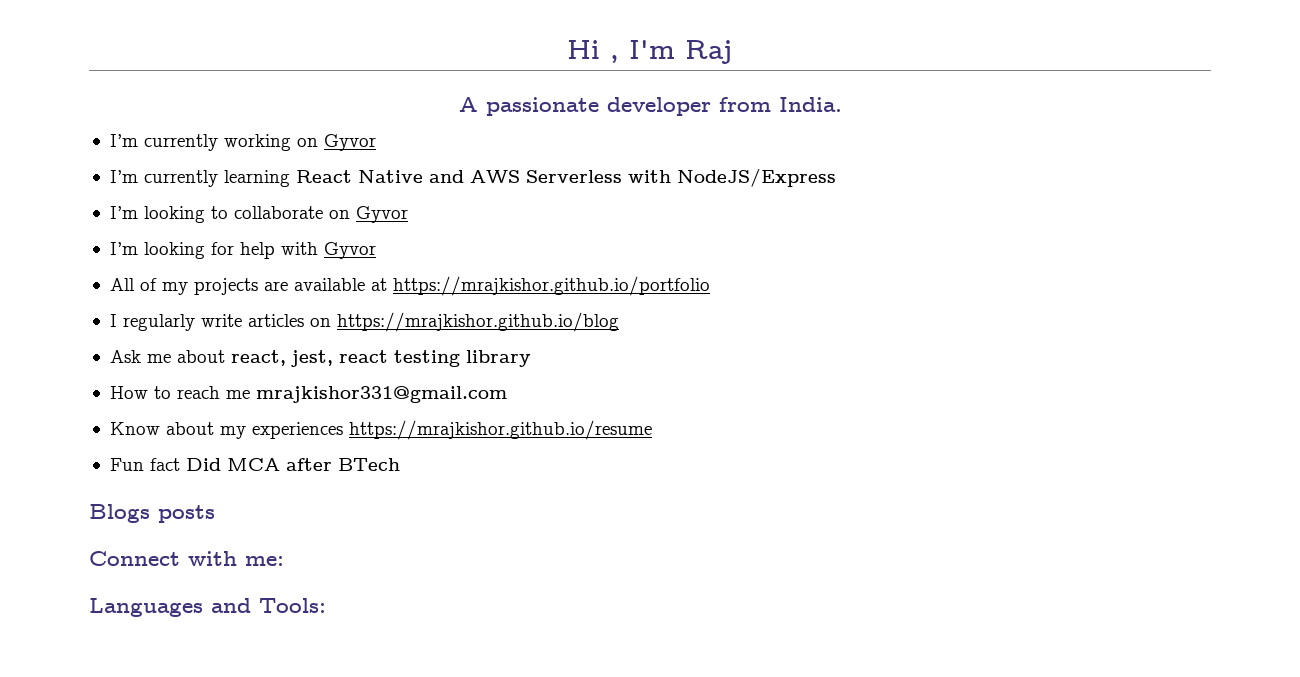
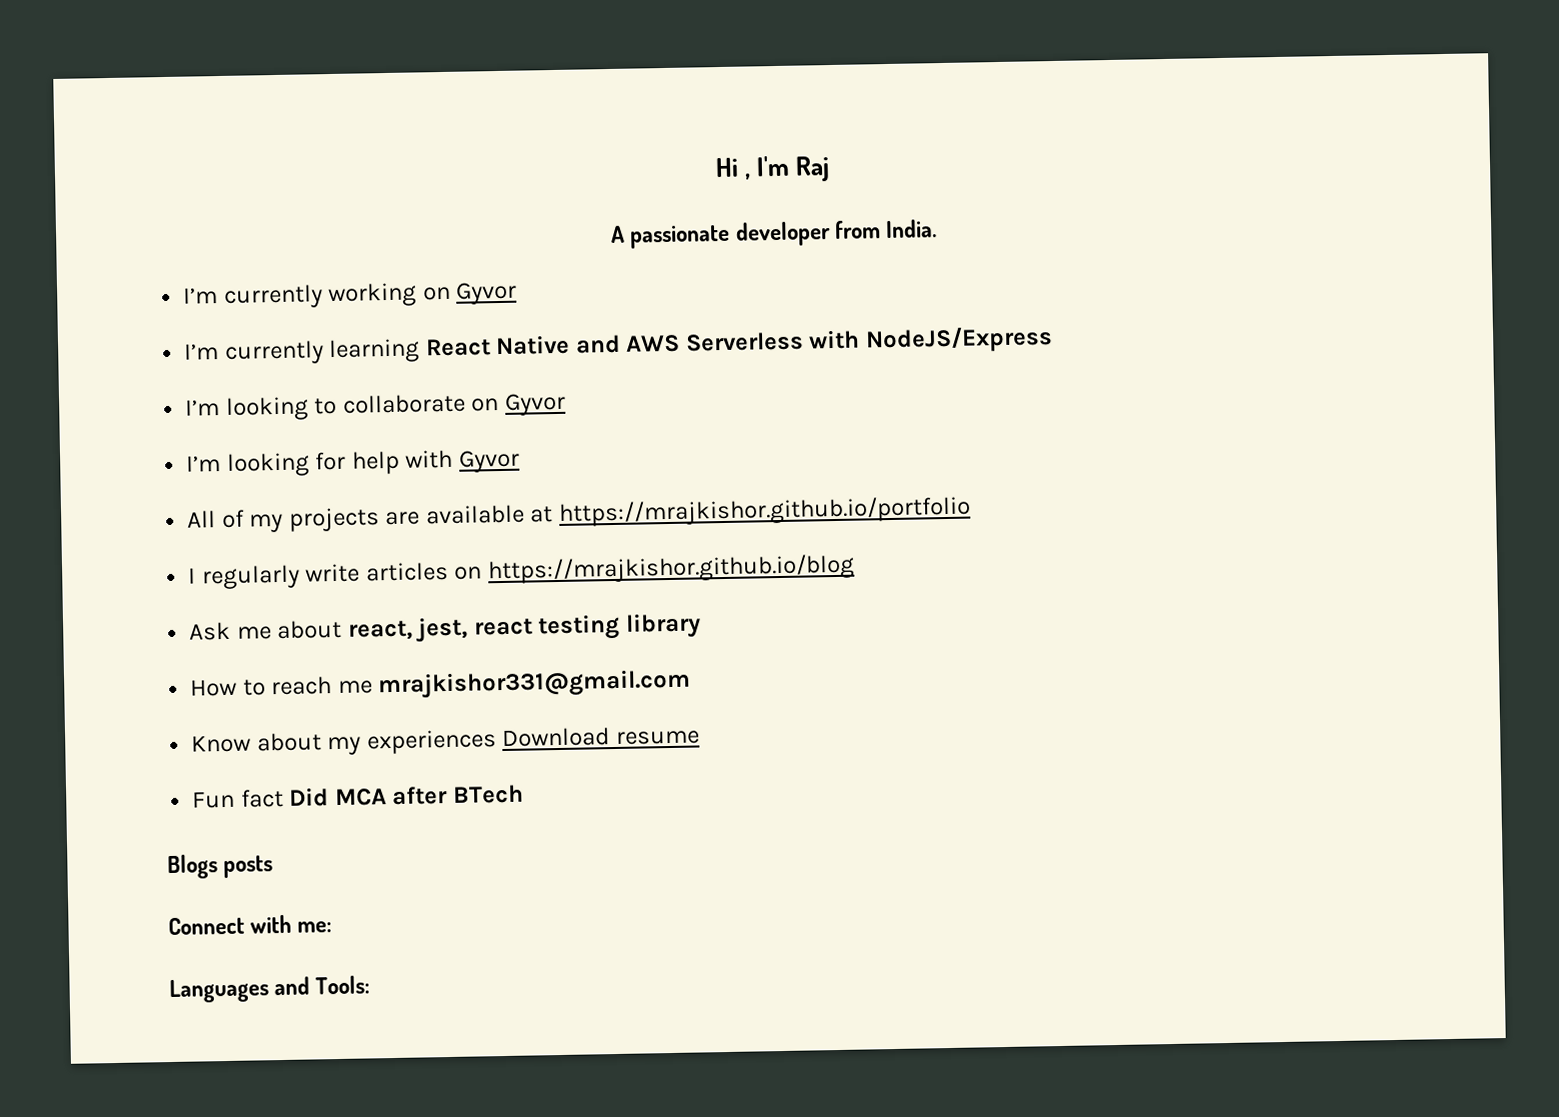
- Know about my experiences https://mrajkishor.github.io/resume
+ Know about my experiences Download resume

